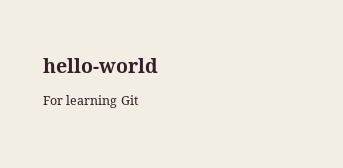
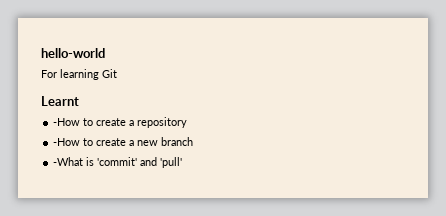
+ Learnt
+ -How to create a repository
+ -How to create a new branch
+ -What is 'commit' and 'pull'

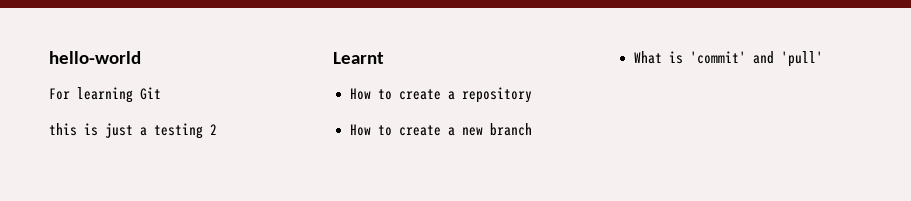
+ this is just a testing 2
- -How to create a repository
+ How to create a repository
- -How to create a new branch
+ How to create a new branch
- -What is 'commit' and 'pull'
+ What is 'commit' and 'pull'

